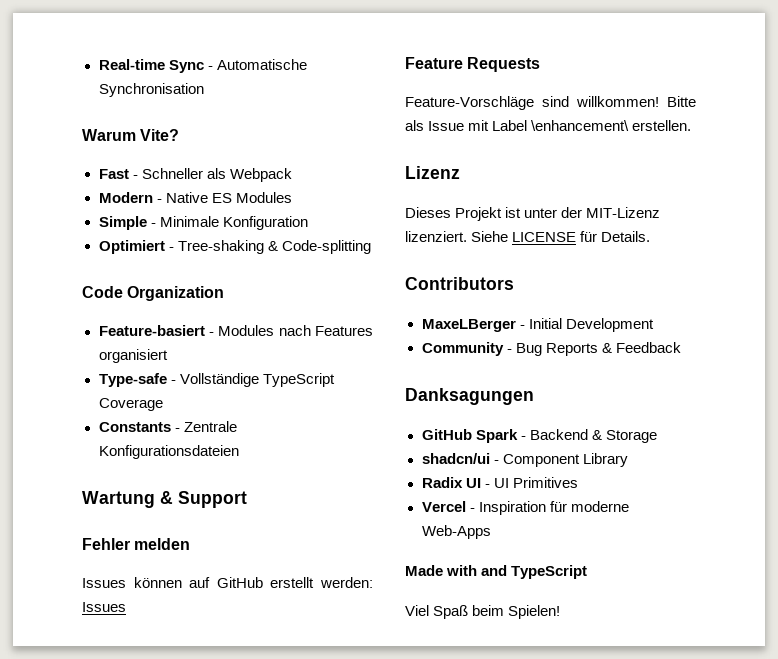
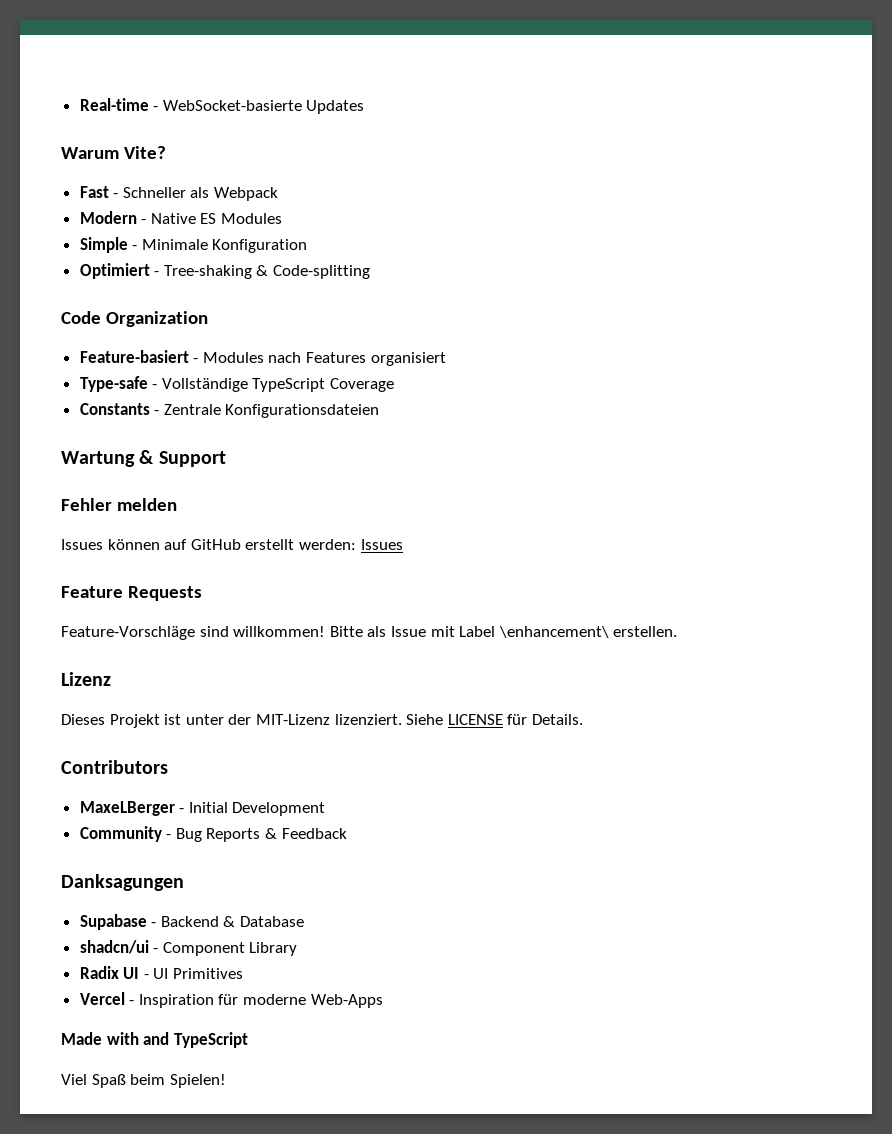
- Real-time Sync - Automatische Synchronisation
+ Real-time - WebSocket-basierte Updates
- GitHub Spark - Backend & Storage
+ Supabase - Backend & Database

